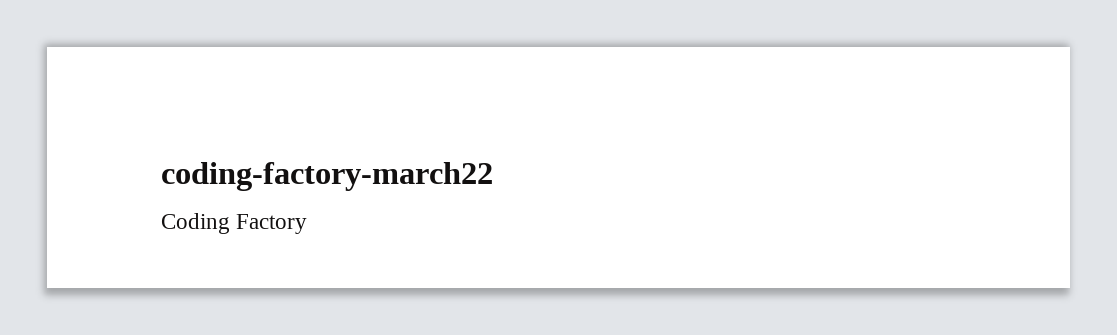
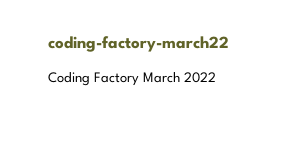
- Coding Factory
+ Coding Factory March 2022

